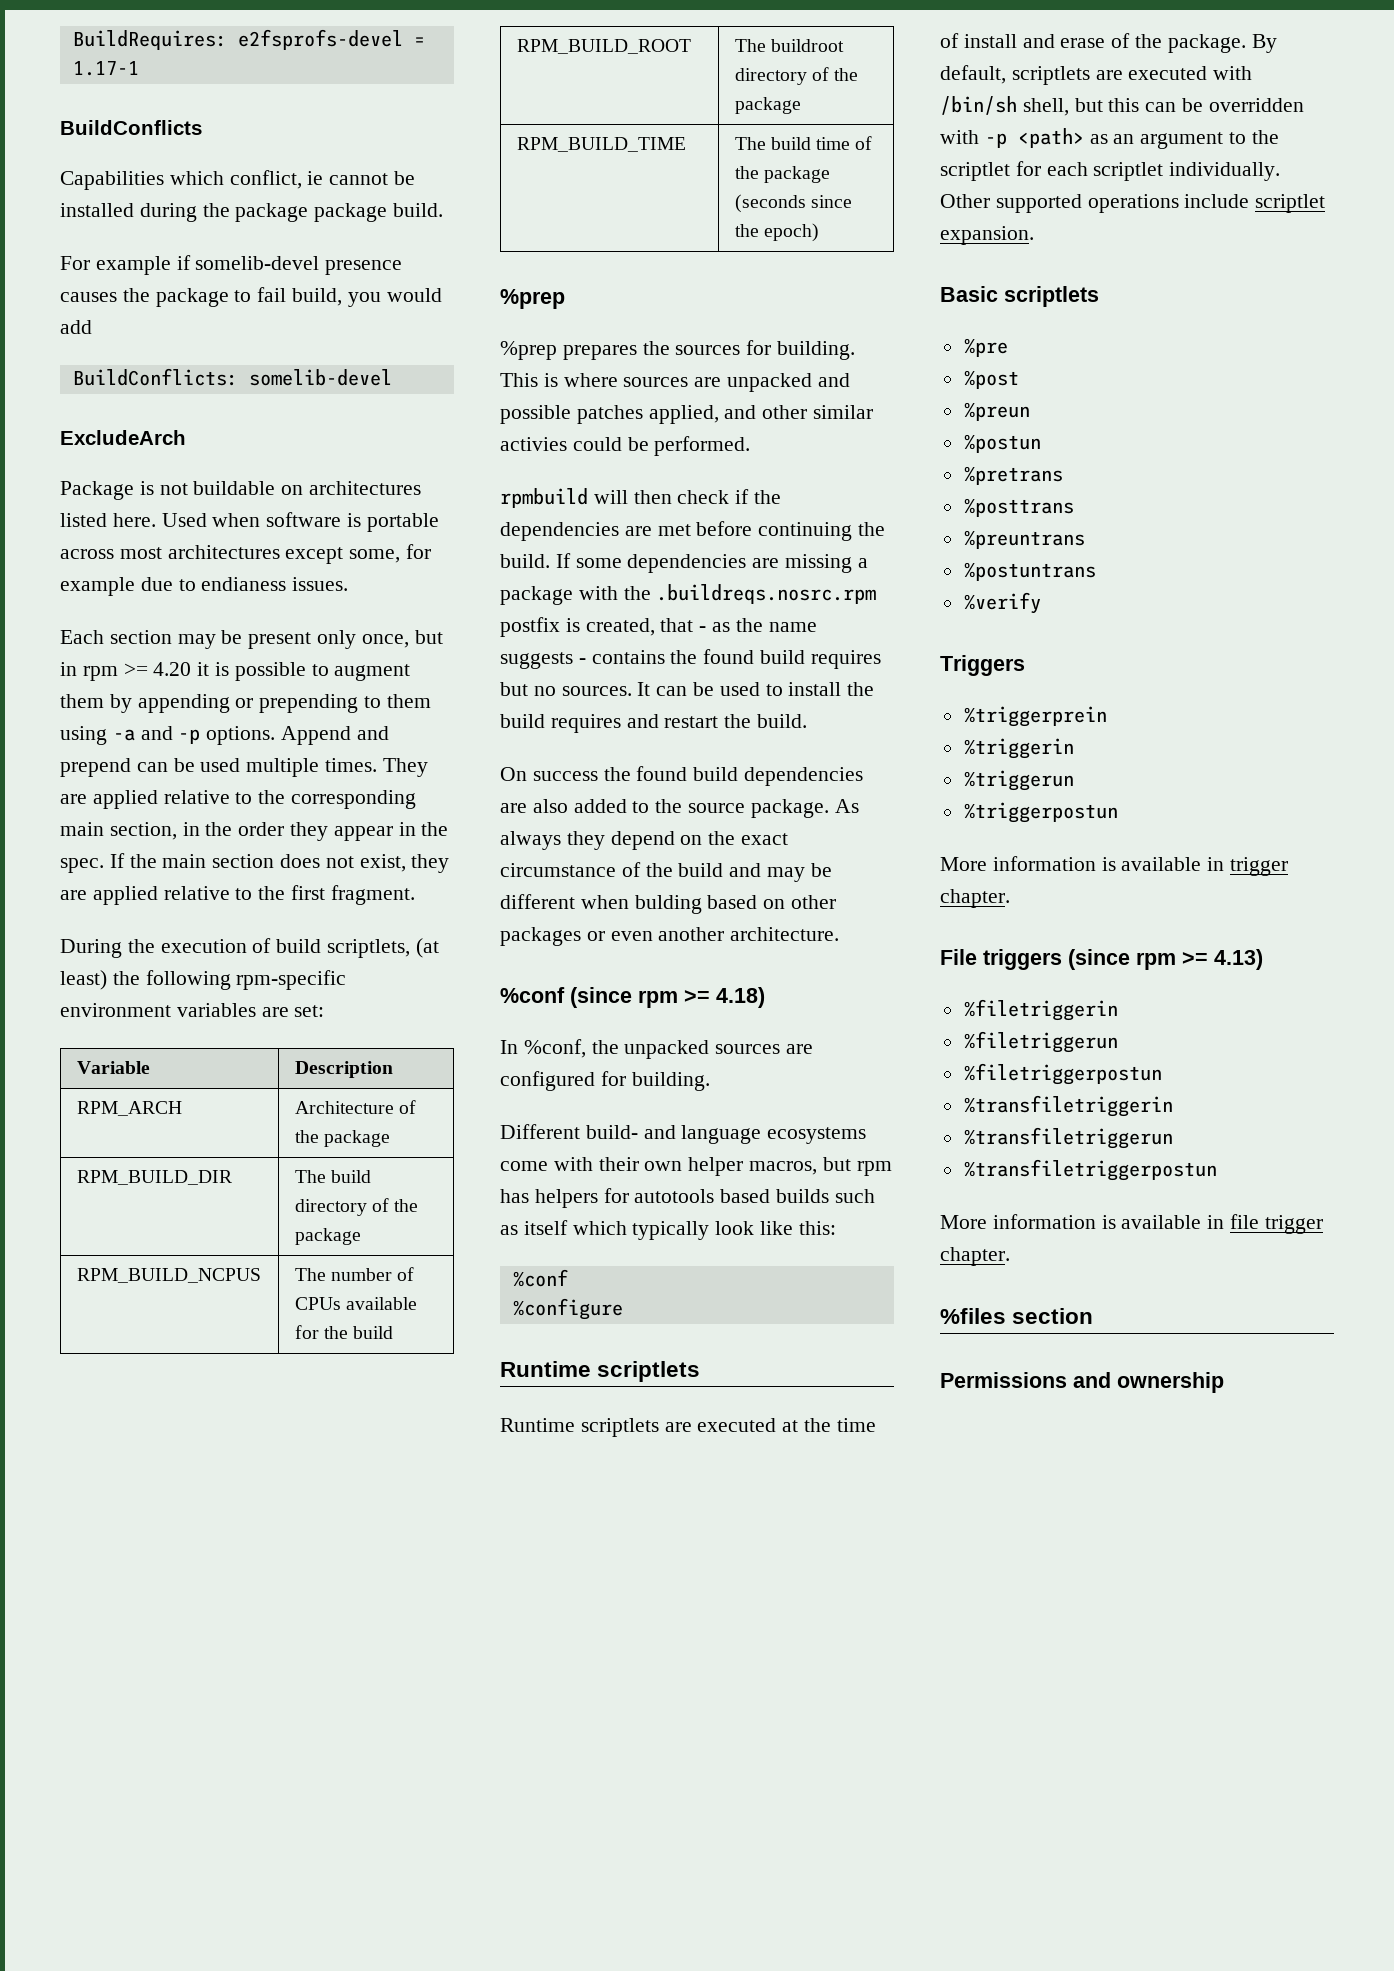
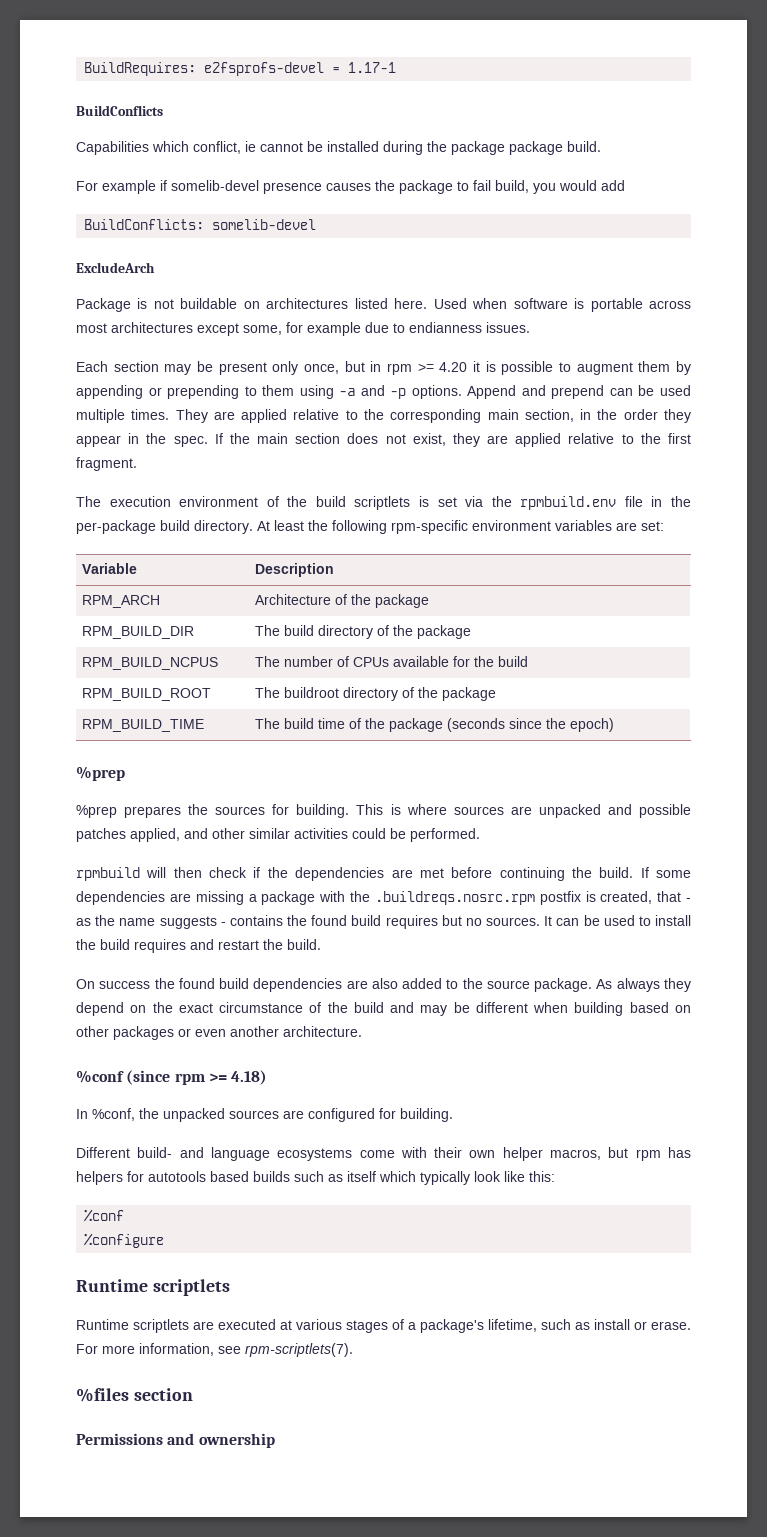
- Used when software is portable across most architectures except some, for example due to endianess issues.
+ Used when software is portable across most architectures except some, for example due to endianness issues.
- During the execution of build scriptlets, (at least) the following rpm-specific environment variables are set:
+ The execution environment of the build scriptlets is set via the rpmbuild.env file in the per-package build directory. At least the following rpm-specific environment variables are set:
- This is where sources are unpacked and possible patches applied, and other similar activies could be performed.
+ This is where sources are unpacked and possible patches applied, and other similar activities could be performed.
- As always they depend on the exact circumstance of the build and may be different when bulding based on other packages or even another architecture.
+ As always they depend on the exact circumstance of the build and may be different when building based on other packages or even another architecture.
- Runtime scriptlets are executed at the time of install and erase of the package. By default, scriptlets are executed with /bin/sh shell, but this can be overridden with -p <path> as an argument to the scriptlet for each scriptlet individually. Other supported operations include scriptlet expansion.
- Basic scriptlets
- %pre
- %post
- %preun
- %postun
- %pretrans
- %posttrans
- %preuntrans
- %postuntrans
- %verify
- Triggers
- %triggerprein
- %triggerin
- %triggerun
- %triggerpostun
- More information is available in trigger chapter.
- File triggers (since rpm >= 4.13)
- %filetriggerin
- %filetriggerun
- %filetriggerpostun
- %transfiletriggerin
- %transfiletriggerun
- %transfiletriggerpostun
- More information is available in file trigger chapter.
+ Runtime scriptlets are executed at various stages of a package's lifetime, such as install or erase. For more information, see rpm-scriptlets(7).

